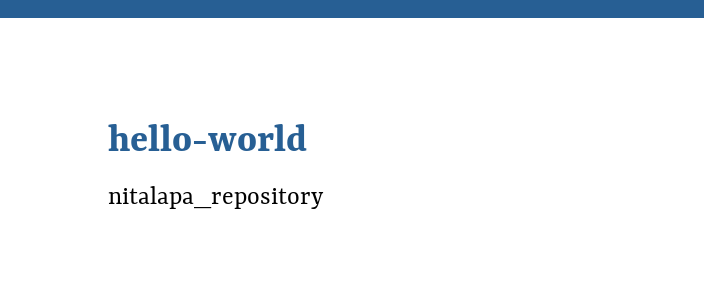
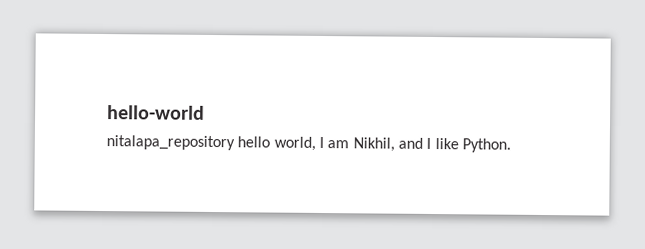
- nitalapa_repository
+ nitalapa_repository hello world, I am Nikhil, and I like Python.

